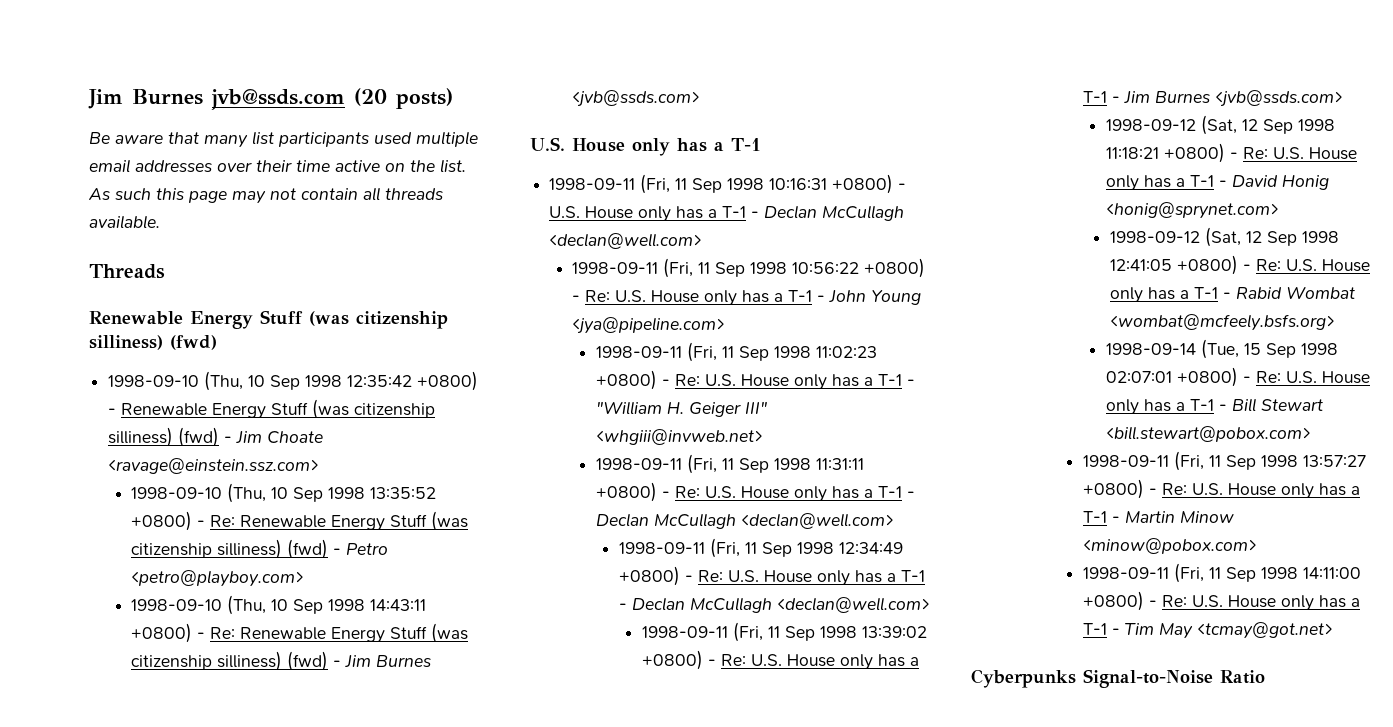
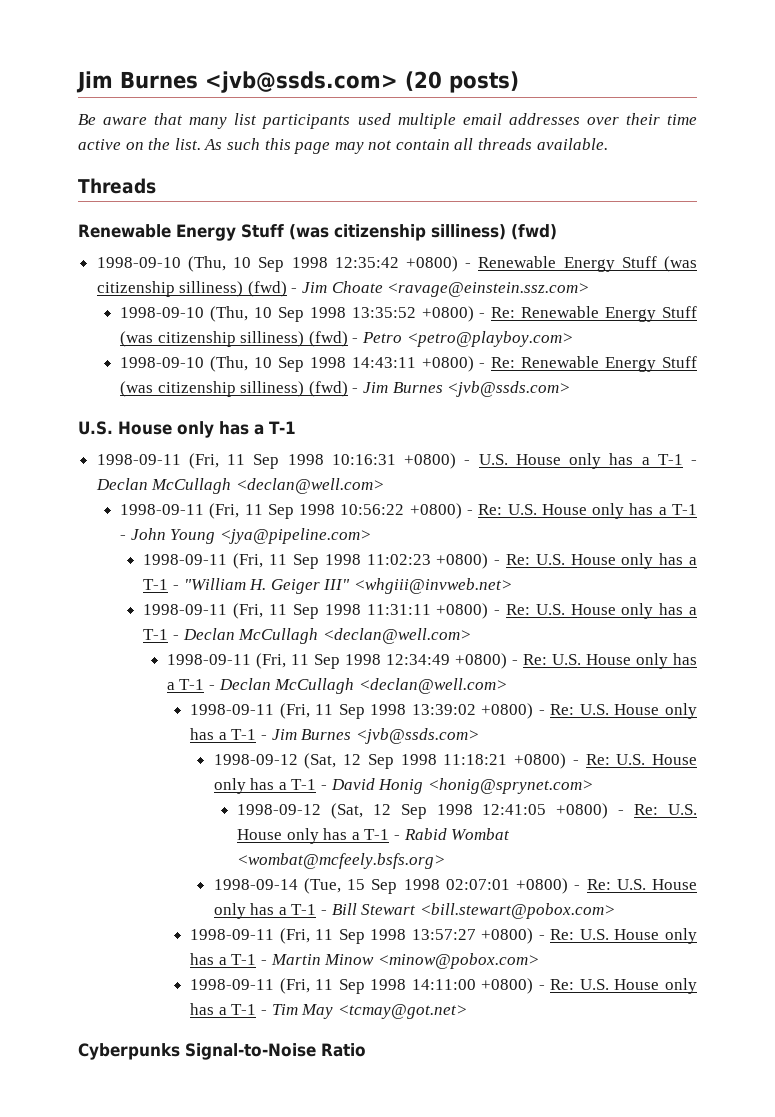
- Jim Burnes jvb@ssds.com (20 posts)
+ Jim Burnes <jvb@ssds.com> (20 posts)

